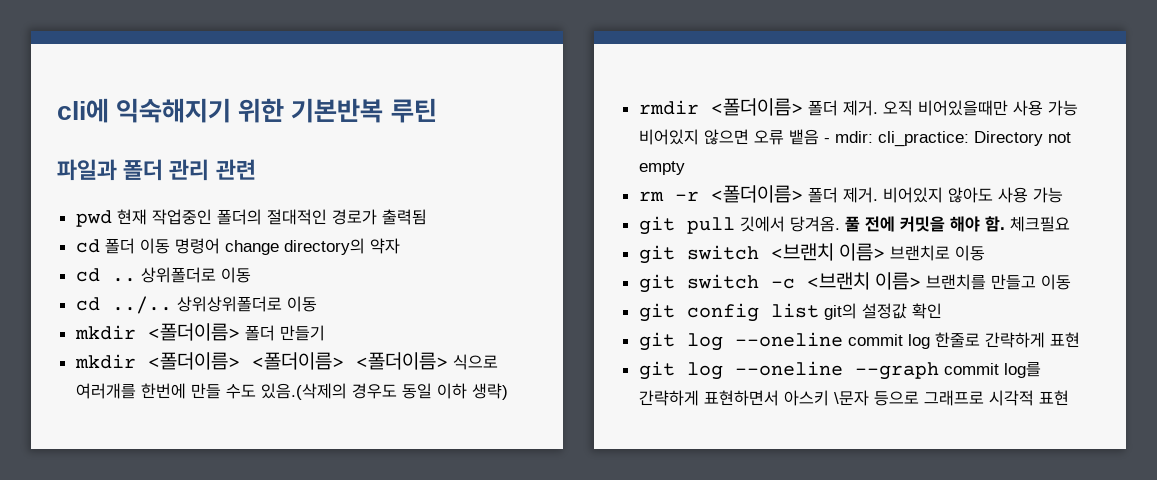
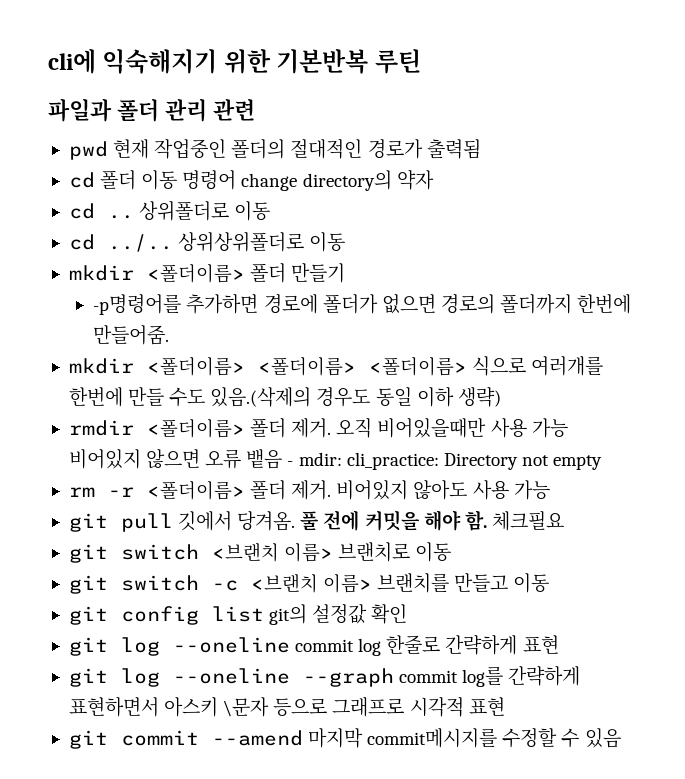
+ -p명령어를 추가하면 경로에 폴더가 없으면 경로의 폴더까지 한번에 만들어줌.
+ git commit --amend 마지막 commit메시지를 수정할 수 있음

